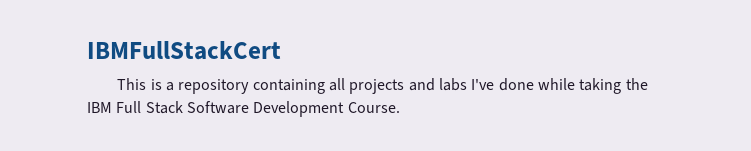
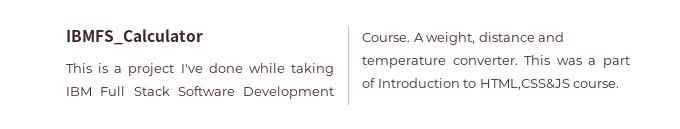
- IBMFullStackCert
+ IBMFS_Calculator
- This is a repository containing all projects and labs I've done while taking the IBM Full Stack Software Development Course.
+ This is a project I've done while taking IBM Full Stack Software Development Course.
+ A weight, distance and temperature converter. This was a part of Introduction to HTML,CSS&JS course.

